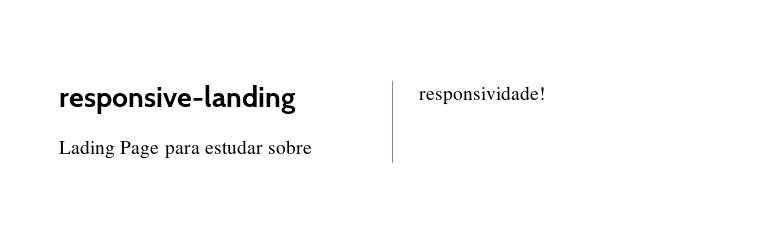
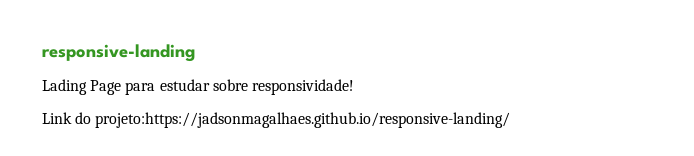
+ Link do projeto:https://jadsonmagalhaes.github.io/responsive-landing/

